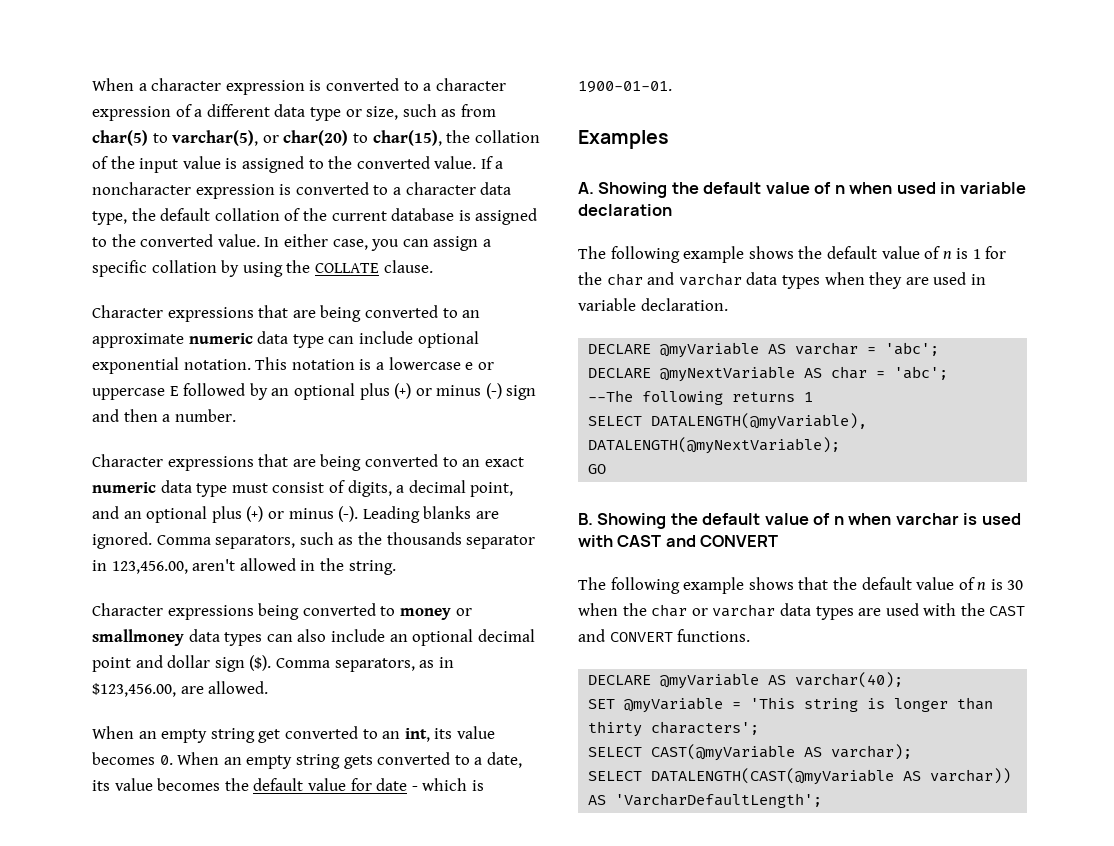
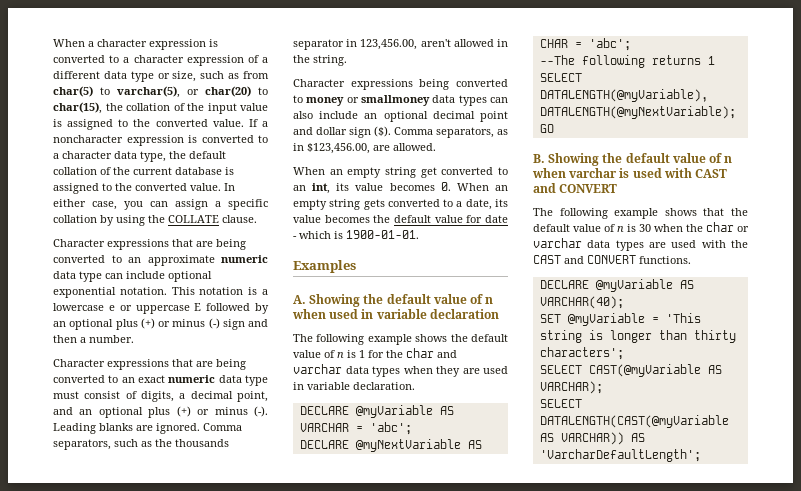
- DECLARE @myVariable AS varchar = 'abc';
+ DECLARE @myVariable AS VARCHAR = 'abc';
- DECLARE @myNextVariable AS char = 'abc';
+ DECLARE @myNextVariable AS CHAR = 'abc';
- DECLARE @myVariable AS varchar(40);
+ DECLARE @myVariable AS VARCHAR(40);
- SELECT CAST(@myVariable AS varchar);
+ SELECT CAST(@myVariable AS VARCHAR);
- SELECT DATALENGTH(CAST(@myVariable AS varchar)) AS 'VarcharDefaultLength';
+ SELECT DATALENGTH(CAST(@myVariable AS VARCHAR)) AS 'VarcharDefaultLength';

